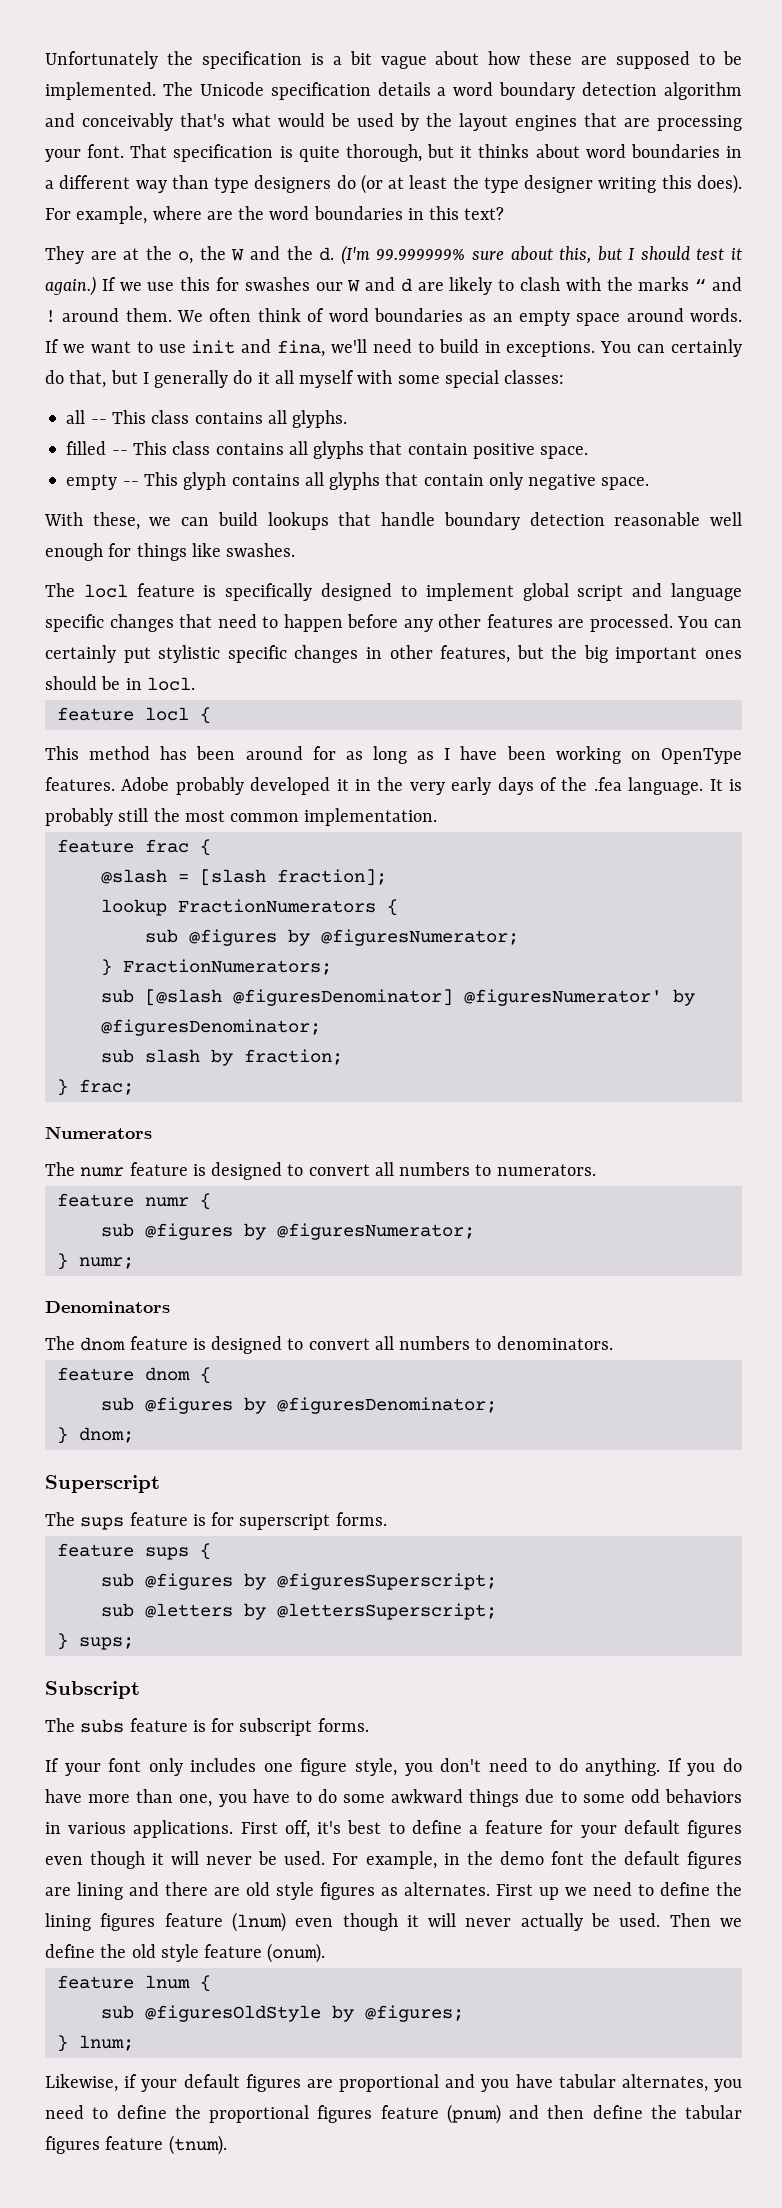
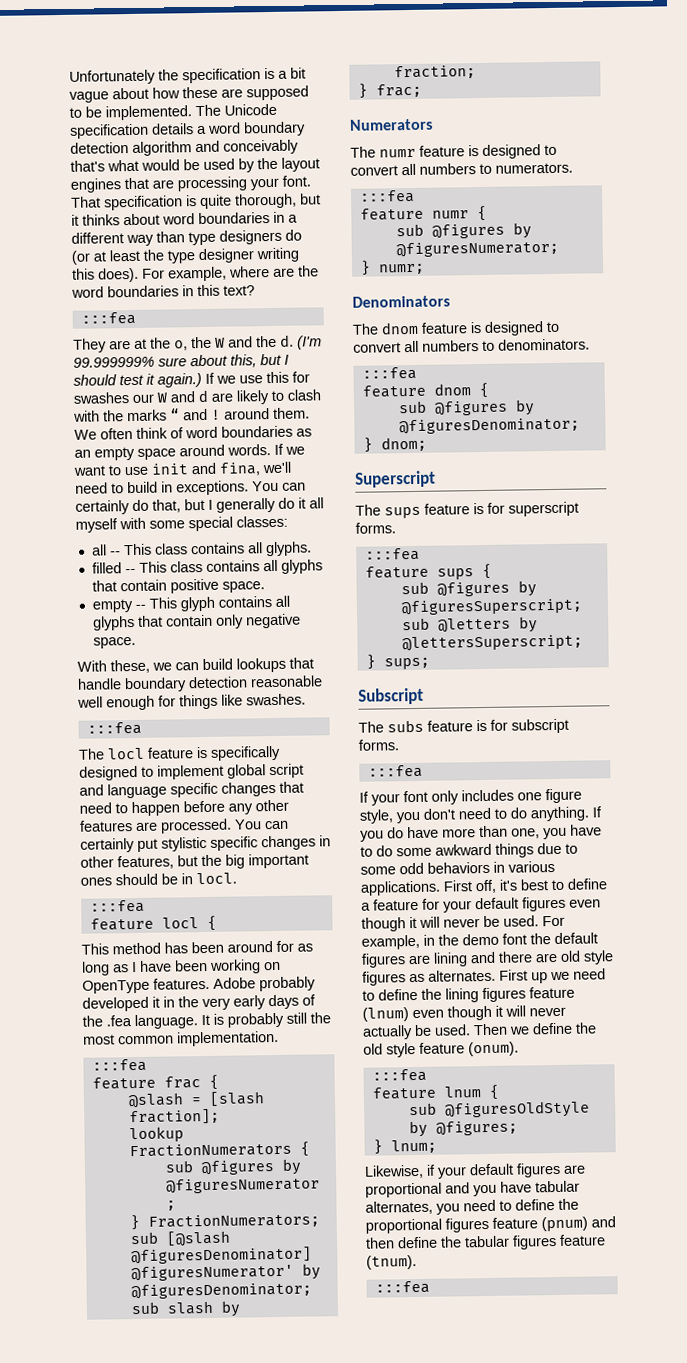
  For example, where are the word boundaries in this text?
+ :::fea
  With these, we can build lookups that handle boundary detection reasonable well enough for things like swashes.
+ :::fea
  You can certainly put stylistic specific changes in other features, but the big important ones should be in locl.
+ :::fea
  It is probably still the most common implementation.
+ :::fea
  The numr feature is designed to convert all numbers to numerators.
+ :::fea
  The dnom feature is designed to convert all numbers to denominators.
+ :::fea
  The sups feature is for superscript forms.
+ :::fea
  The subs feature is for subscript forms.
+ :::fea
  Then we define the old style feature (onum).
+ :::fea
  Likewise, if your default figures are proportional and you have tabular alternates, you need to define the proportional figures feature (pnum) and then define the tabular figures feature (tnum).
+ :::fea

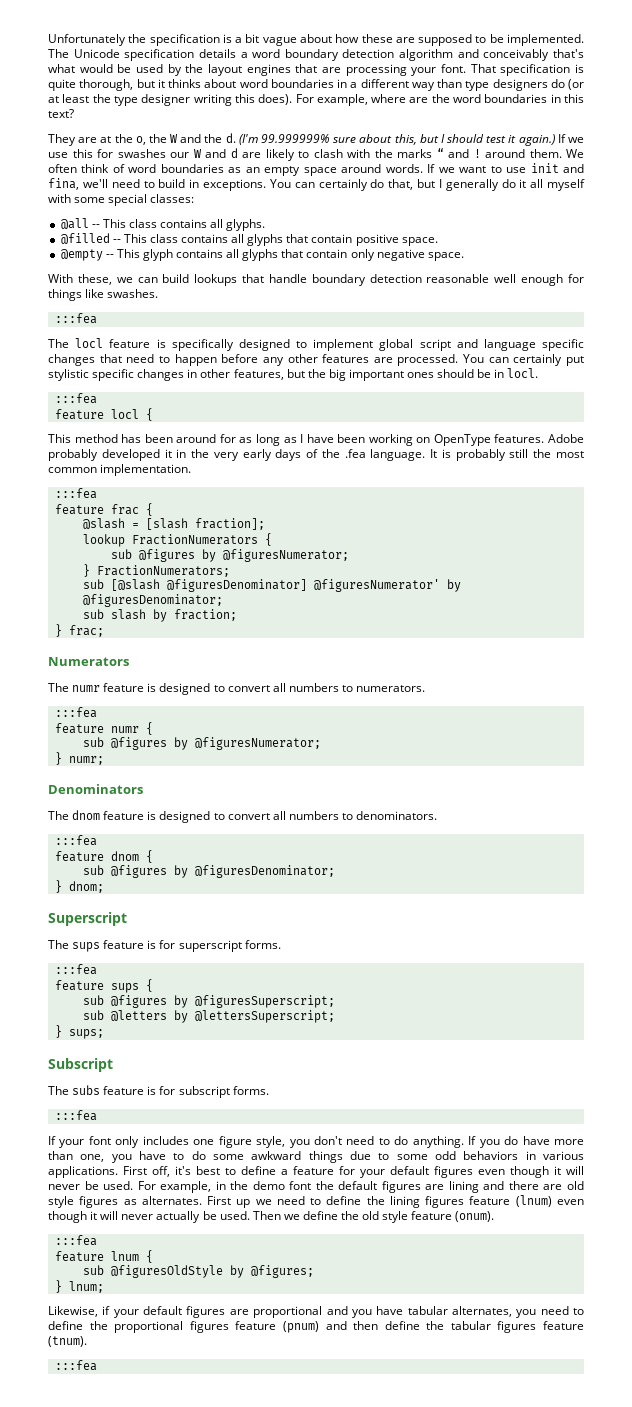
  For example, where are the word boundaries in this text?
- :::fea
- all -- This class contains all glyphs.
+ @all -- This class contains all glyphs.
- filled -- This class contains all glyphs that contain positive space.
+ @filled -- This class contains all glyphs that contain positive space.
- empty -- This glyph contains all glyphs that contain only negative space.
+ @empty -- This glyph contains all glyphs that contain only negative space.

